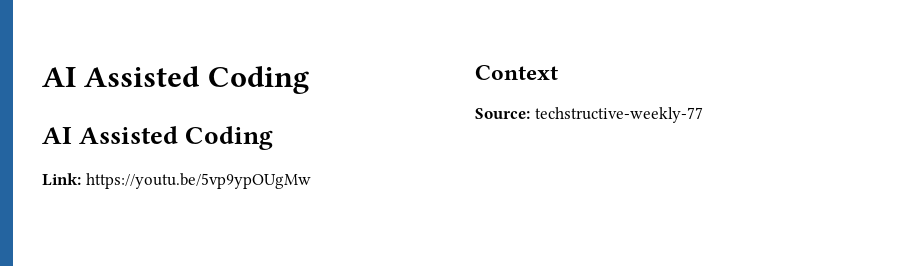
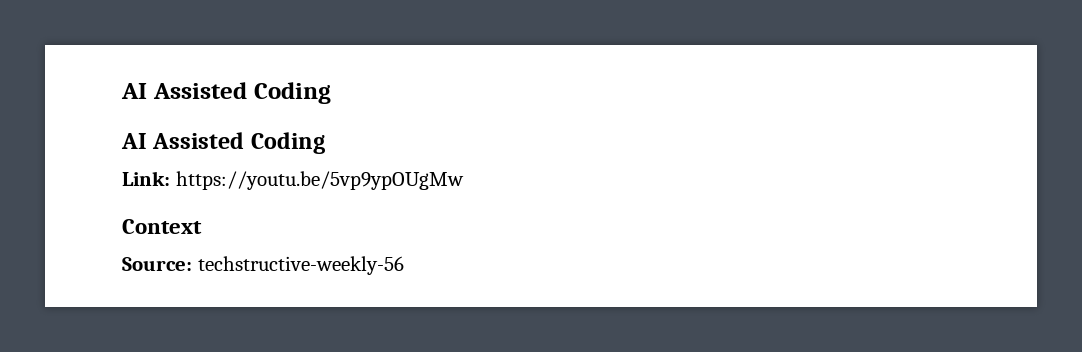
- Source: techstructive-weekly-77
+ Source: techstructive-weekly-56

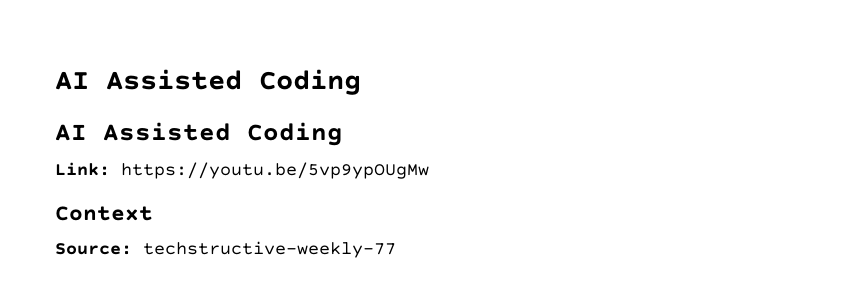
- Source: techstructive-weekly-56
+ Source: techstructive-weekly-77

